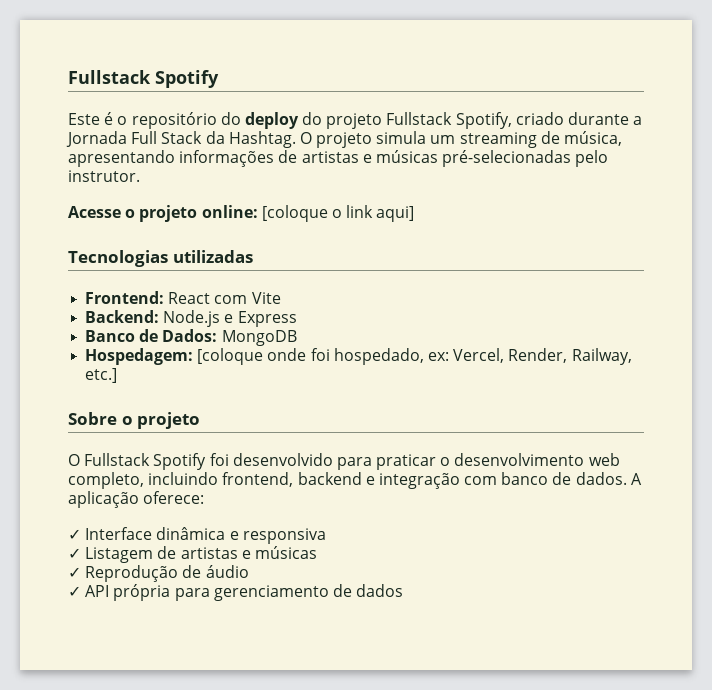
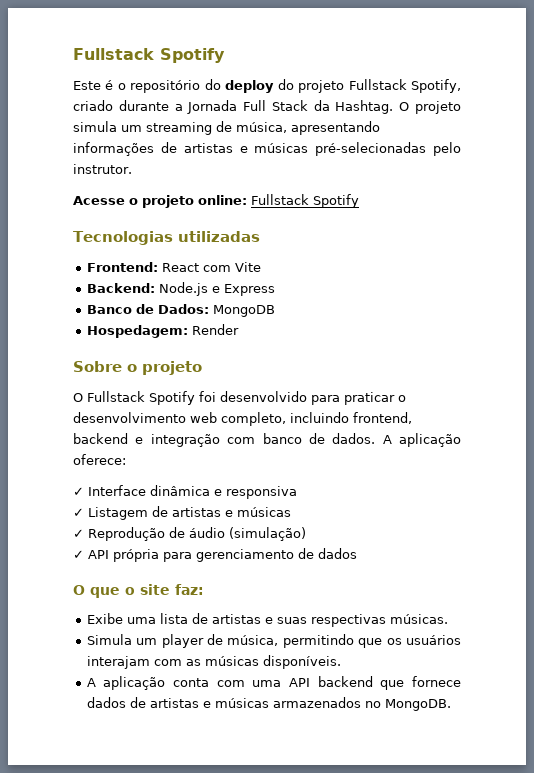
- Acesse o projeto online: [coloque o link aqui]
+ Acesse o projeto online: Fullstack Spotify
- Hospedagem: [coloque onde foi hospedado, ex: Vercel, Render, Railway, etc.]
+ Hospedagem: Render
- ✓ Reprodução de áudio
+ ✓ Reprodução de áudio (simulação)
+ O que o site faz:
+ Exibe uma lista de artistas e suas respectivas músicas.
+ Simula um player de música, permitindo que os usuários interajam com as músicas disponíveis.
+ A aplicação conta com uma API backend que fornece dados de artistas e músicas armazenados no MongoDB.

